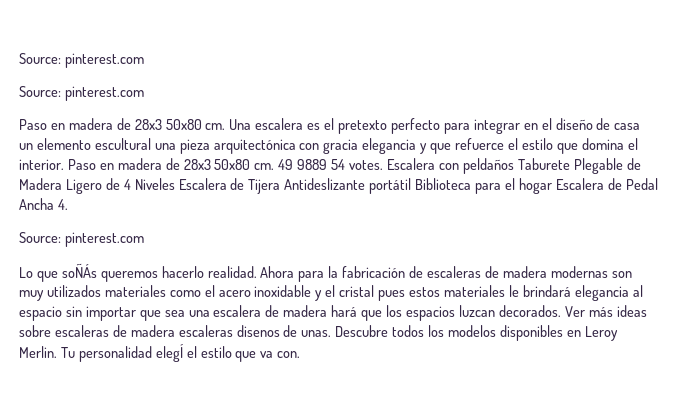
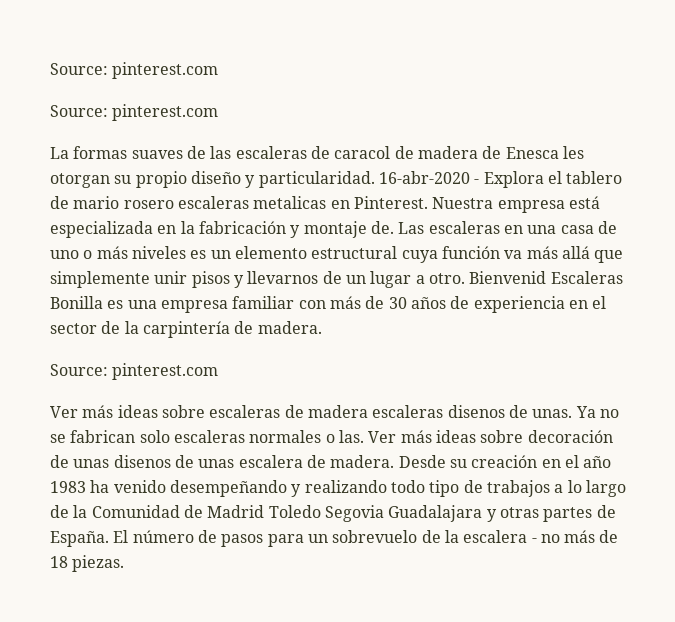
- Paso en madera de 28x3 50x80 cm. Una escalera es el pretexto perfecto para integrar en el diseño de casa un elemento escultural una pieza arquitectónica con gracia elegancia y que refuerce el estilo que domina el interior. Paso en madera de 28x3 50x80 cm. 49 9889 54 votes. Escalera con peldaños Taburete Plegable de Madera Ligero de 4 Niveles Escalera de Tijera Antideslizante portátil Biblioteca para el hogar Escalera de Pedal Ancha 4.
+ La formas suaves de las escaleras de caracol de madera de Enesca les otorgan su propio diseño y particularidad. 16-abr-2020 - Explora el tablero de mario rosero escaleras metalicas en Pinterest. Nuestra empresa está especializada en la fabricación y montaje de. Las escaleras en una casa de uno o más niveles es un elemento estructural cuya función va más allá que simplemente unir pisos y llevarnos de un lugar a otro. Bienvenid Escaleras Bonilla es una empresa familiar con más de 30 años de experiencia en el sector de la carpintería de madera.
  Source: pinterest.com
- Lo que soÑÁs queremos hacerlo realidad. Ahora para la fabricación de escaleras de madera modernas son muy utilizados materiales como el acero inoxidable y el cristal pues estos materiales le brindará elegancia al espacio sin importar que sea una escalera de madera hará que los espacios luzcan decorados. Ver más ideas sobre escaleras de madera escaleras disenos de unas.
+ Ver más ideas sobre escaleras de madera escaleras disenos de unas.
- Descubre todos los modelos disponibles en Leroy Merlin. Tu personalidad elegÍ el estilo que va con.
+ Ya no se fabrican solo escaleras normales o las. Ver más ideas sobre decoración de unas disenos de unas escalera de madera. Desde su creación en el año 1983 ha venido desempeñando y realizando todo tipo de trabajos a lo largo de la Comunidad de Madrid Toledo Segovia Guadalajara y otras partes de España. El número de pasos para un sobrevuelo de la escalera - no más de 18 piezas.

